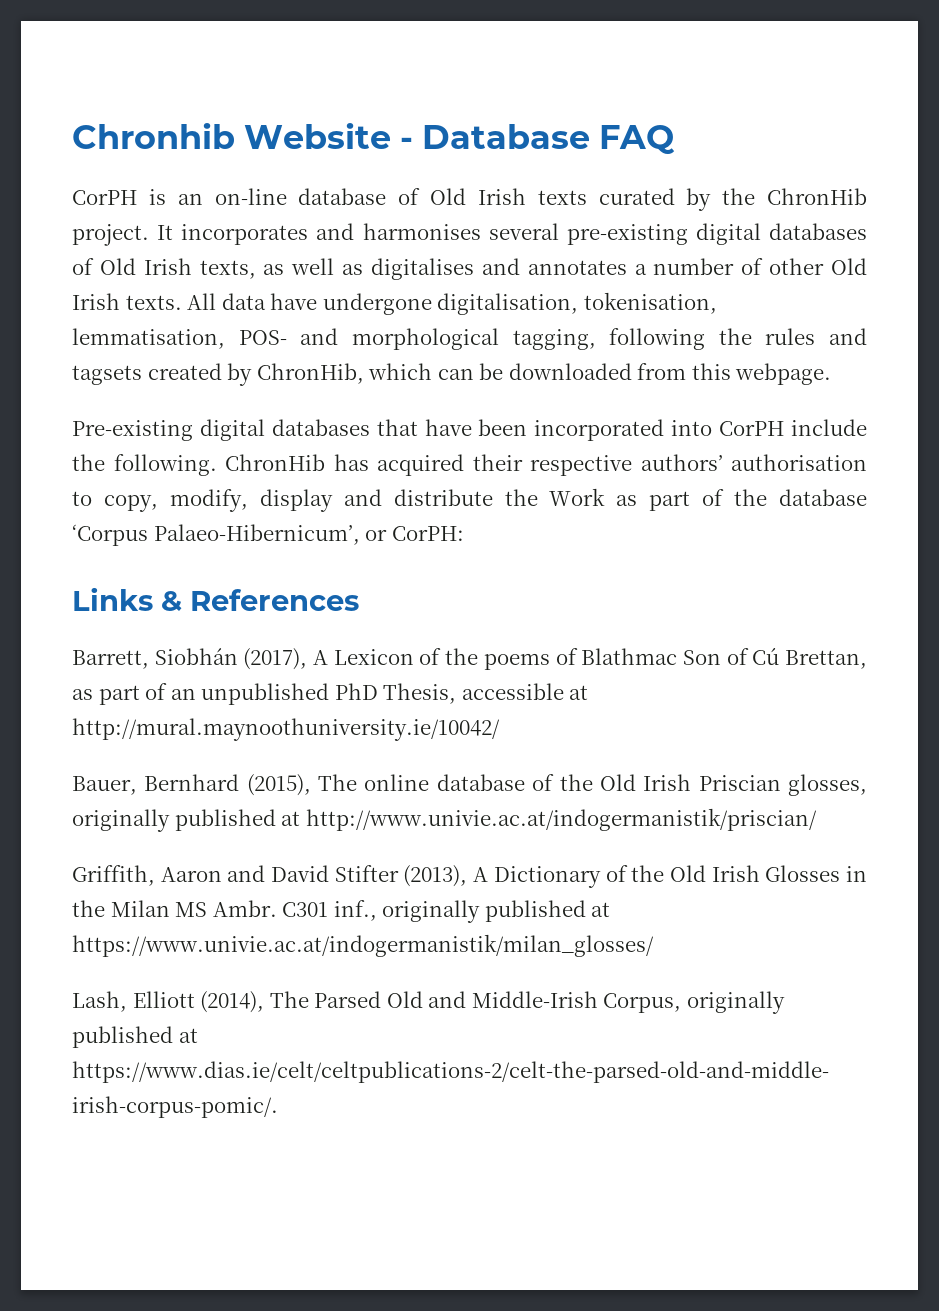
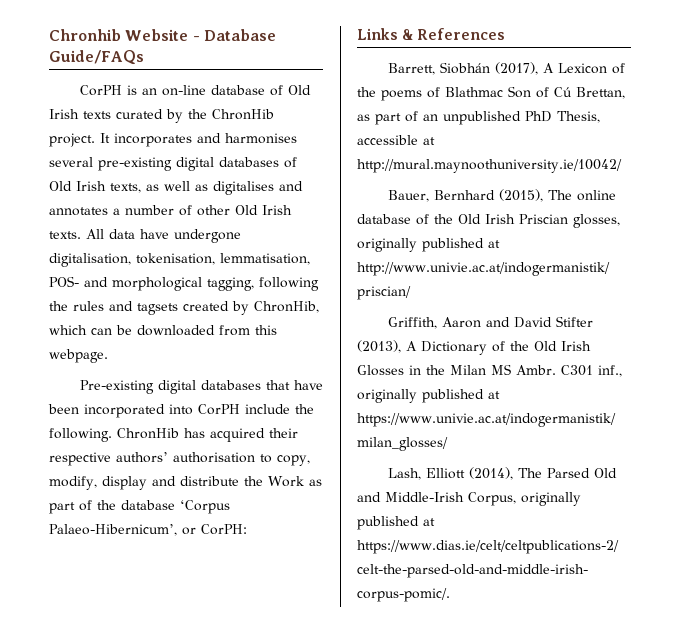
- Chronhib Website - Database FAQ
+ Chronhib Website - Database Guide/FAQs

